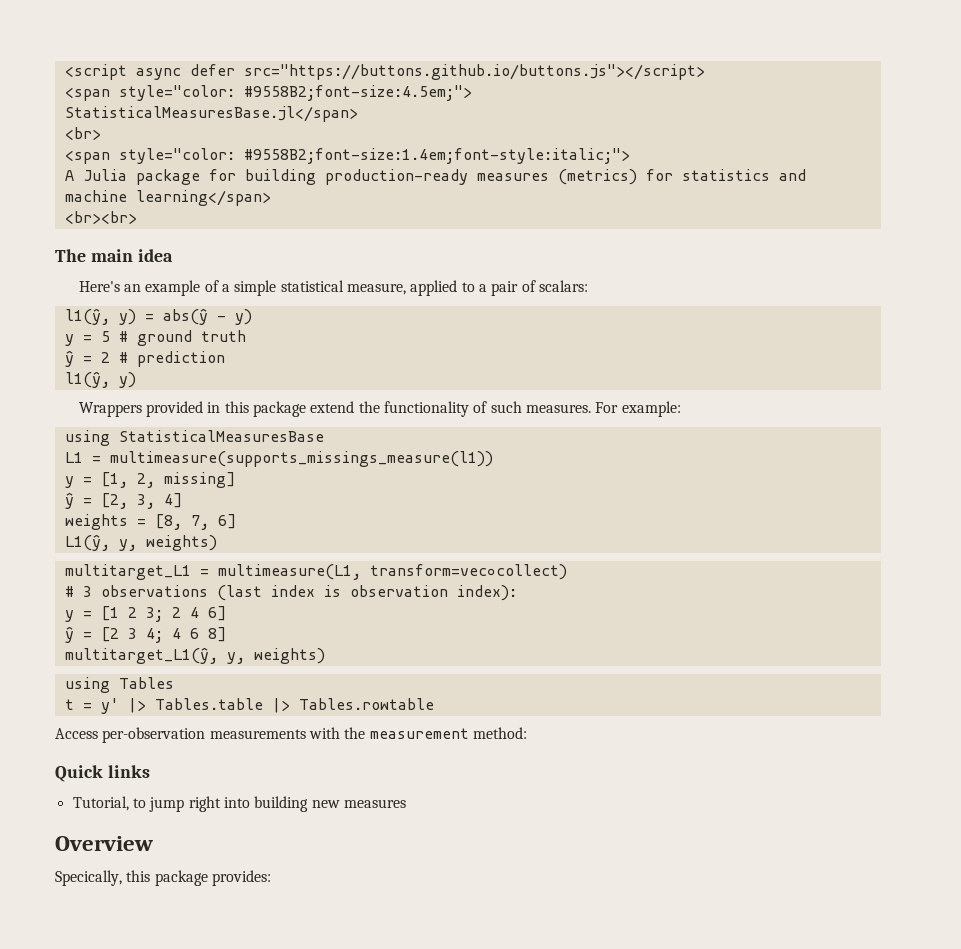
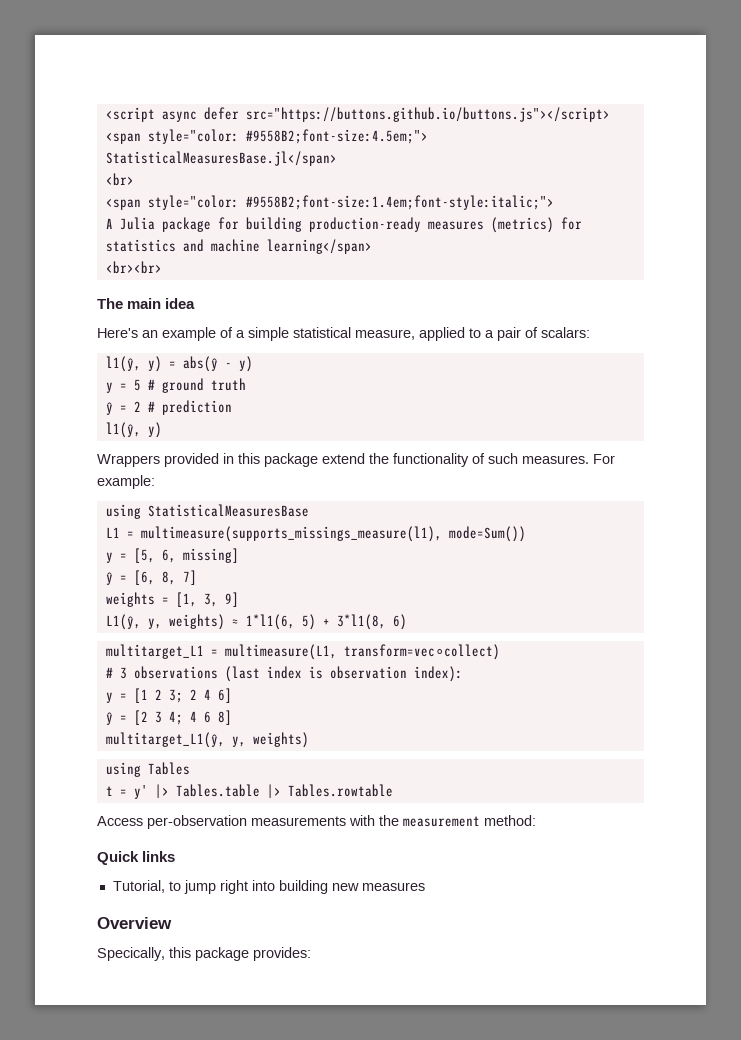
- L1 = multimeasure(supports_missings_measure(l1))
- y = [1, 2, missing]
+ L1 = multimeasure(supports_missings_measure(l1), mode=Sum())
+ y = [5, 6, missing]
- ŷ = [2, 3, 4]
+ ŷ = [6, 8, 7]
- weights = [8, 7, 6]
+ weights = [1, 3, 9]
- L1(ŷ, y, weights)
+ L1(ŷ, y, weights) ≈ 1*l1(6, 5) + 3*l1(8, 6)

